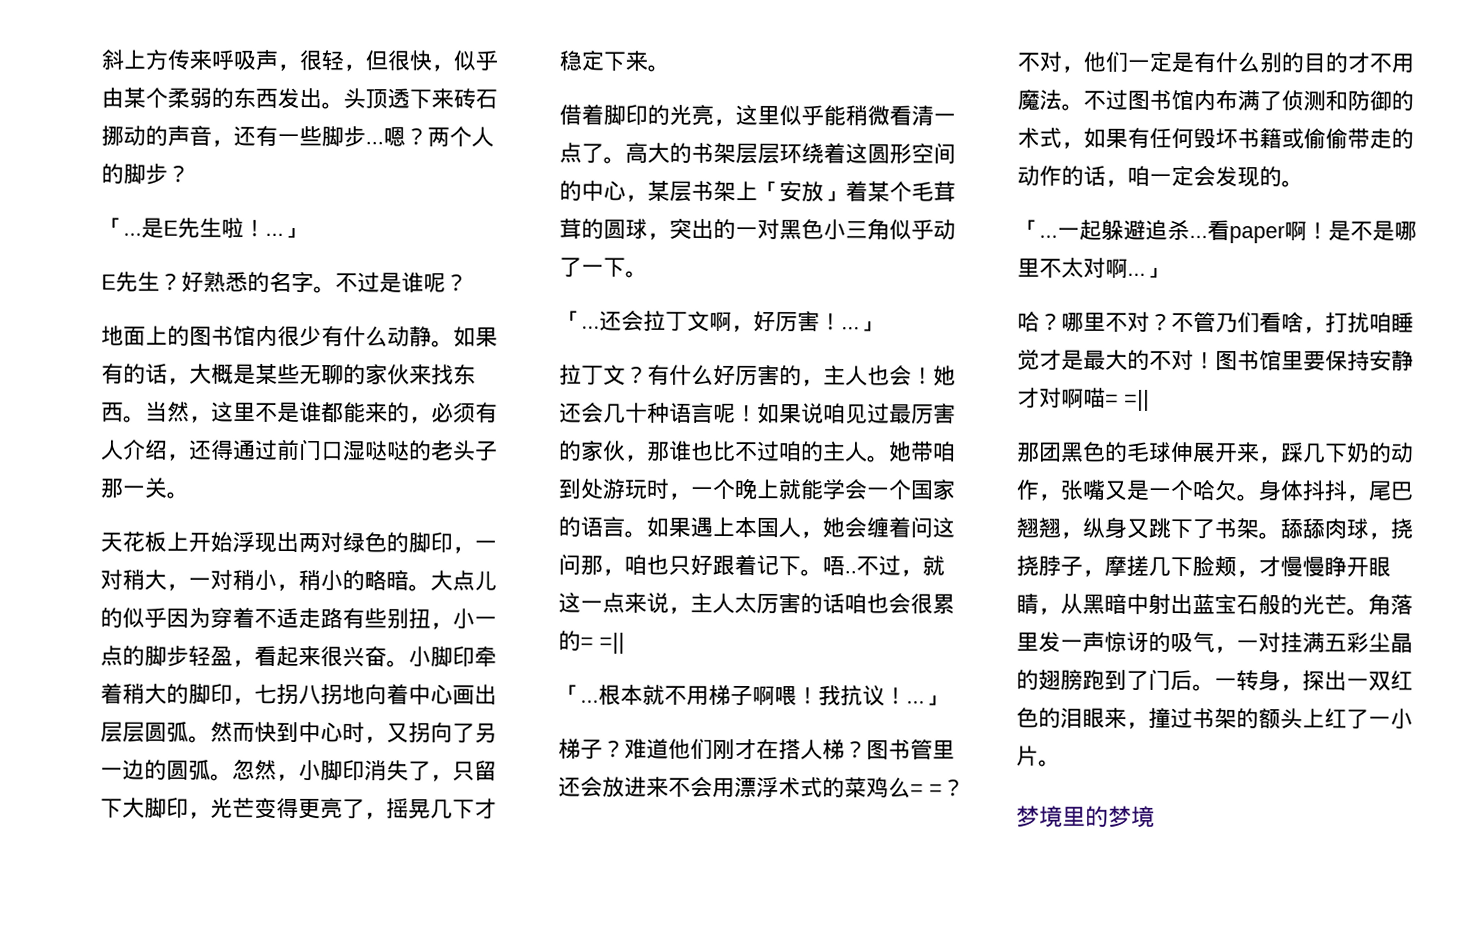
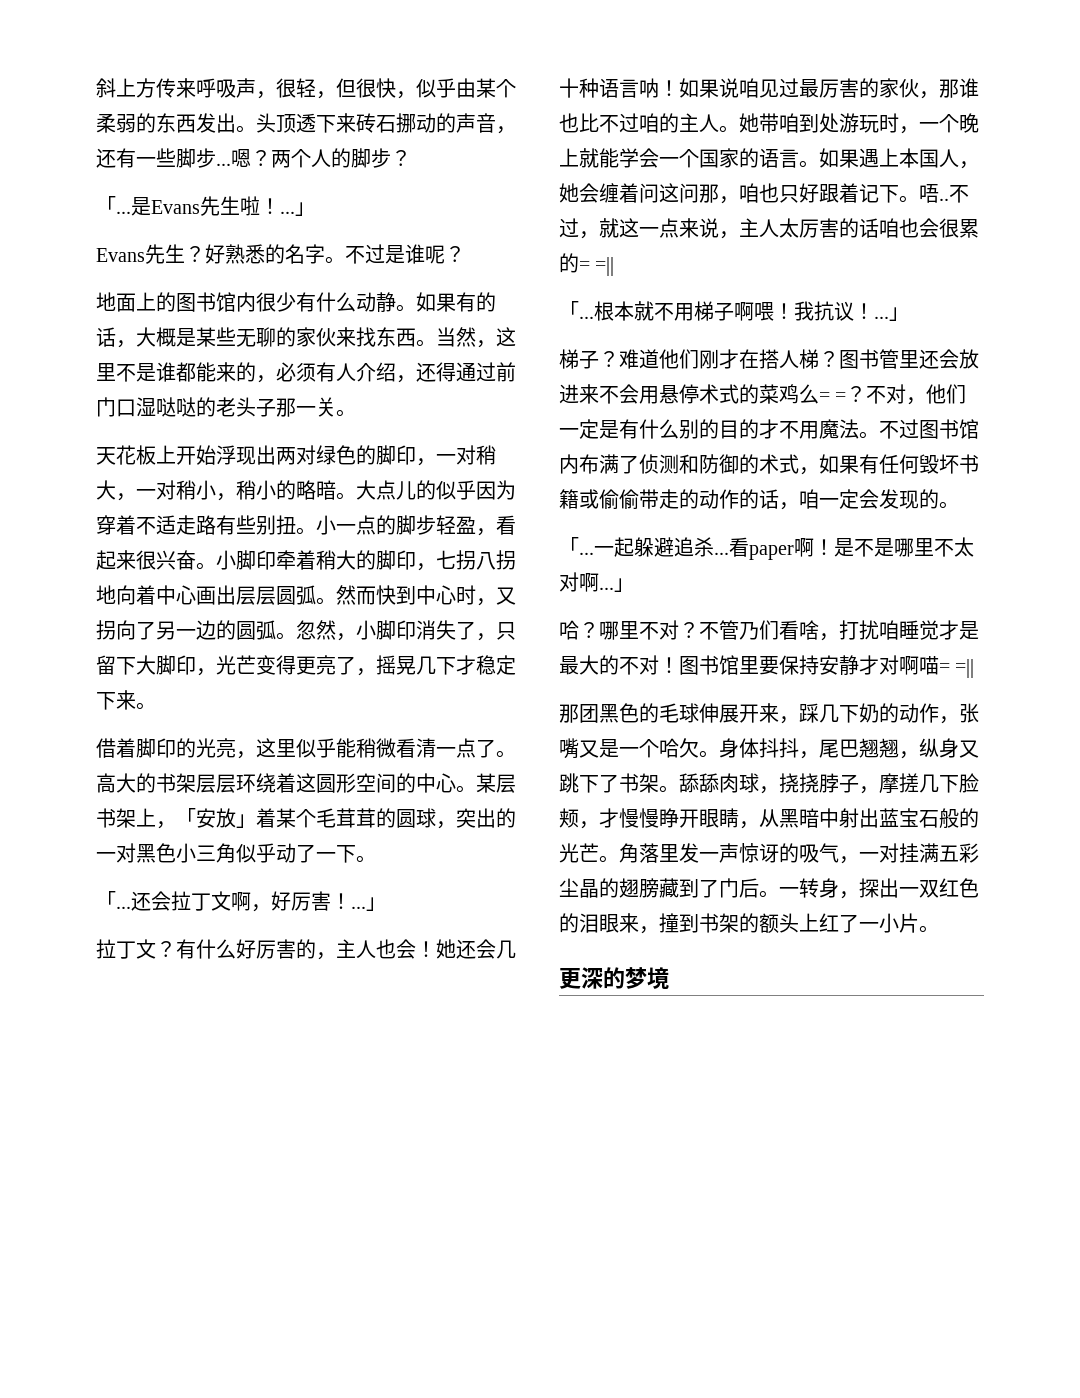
- 是E先生啦！...」
+ 是Evans先生啦！...」
- E先生？
+ Evans先生？
- 大点儿的似乎因为穿着不适走路有些别扭，小一点的脚步轻盈，看起来很兴奋。
+ 大点儿的似乎因为穿着不适走路有些别扭。小一点的脚步轻盈，看起来很兴奋。
- 高大的书架层层环绕着这圆形空间的中心，某层书架上「安放」着某个毛茸茸的圆球，突出的一对黑色小三角似乎动了一下。
+ 高大的书架层层环绕着这圆形空间的中心。某层书架上，「安放」着某个毛茸茸的圆球，突出的一对黑色小三角似乎动了一下。
- 她还会几十种语言呢！
+ 她还会几十种语言呐！
- 图书管里还会放进来不会用漂浮术式的菜鸡么= =？
+ 图书管里还会放进来不会用悬停术式的菜鸡么= =？
- 角落里发一声惊讶的吸气，一对挂满五彩尘晶的翅膀跑到了门后。
+ 角落里发一声惊讶的吸气，一对挂满五彩尘晶的翅膀藏到了门后。
- 一转身，探出一双红色的泪眼来，撞过书架的额头上红了一小片。
+ 一转身，探出一双红色的泪眼来，撞到书架的额头上红了一小片。
- 梦境里的梦境
+ 更深的梦境

